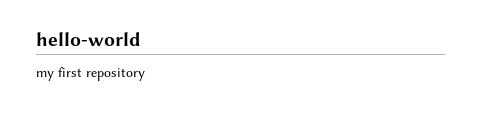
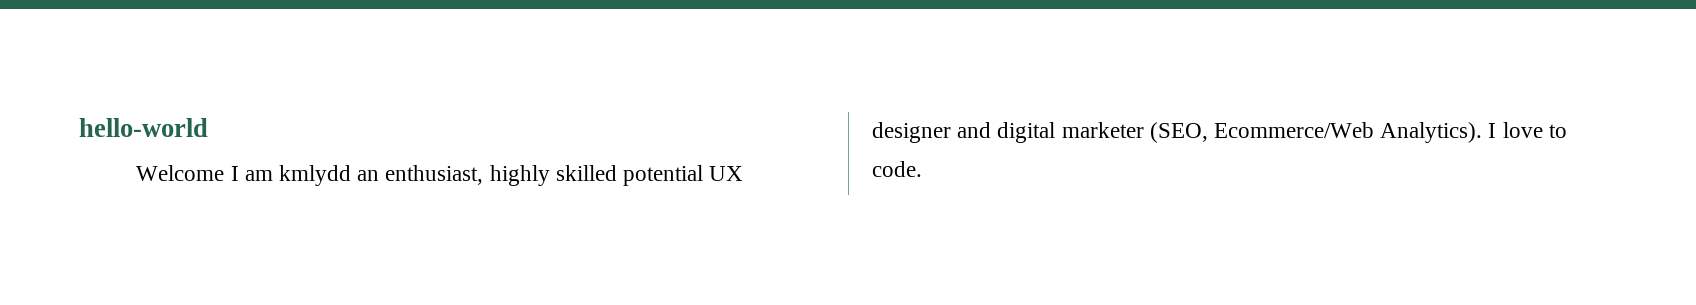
- my first repository
+ Welcome I am kmlydd an enthusiast, highly skilled potential UX designer and digital marketer (SEO, Ecommerce/Web Analytics). I love to code.

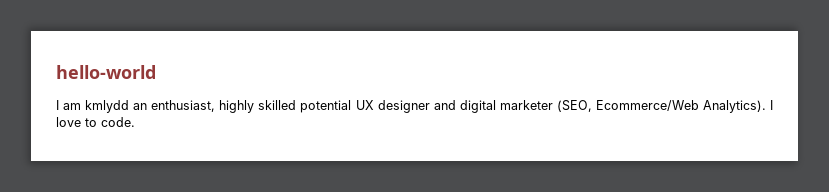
- Welcome I am kmlydd an enthusiast, highly skilled potential UX designer and digital marketer (SEO, Ecommerce/Web Analytics).
+ I am kmlydd an enthusiast, highly skilled potential UX designer and digital marketer (SEO, Ecommerce/Web Analytics).

